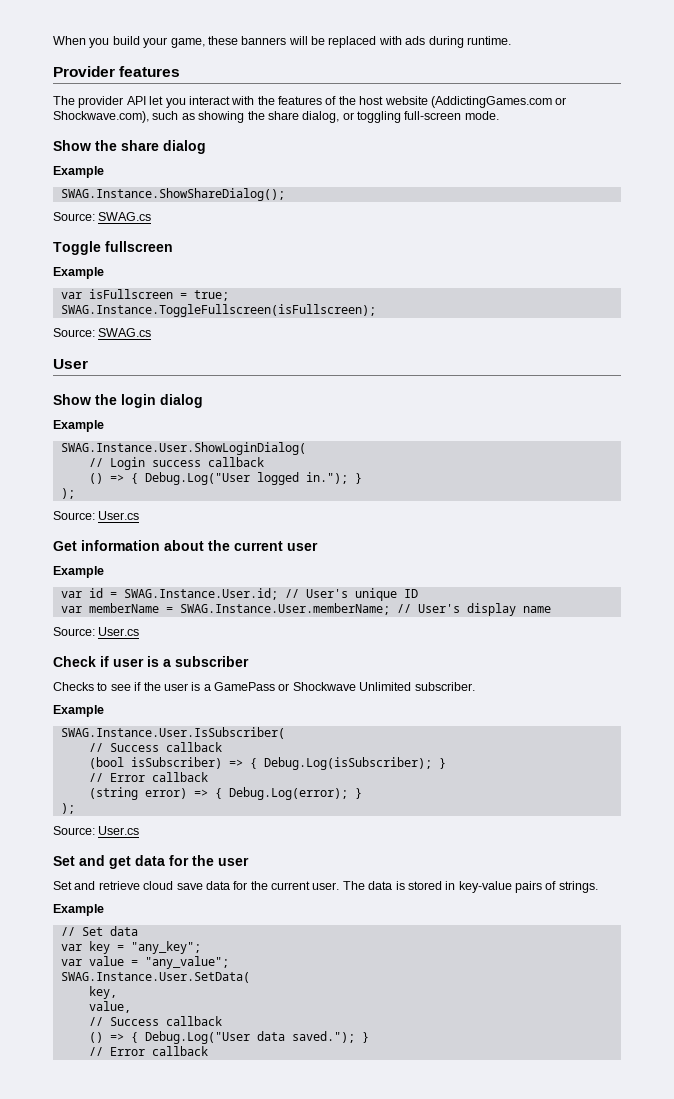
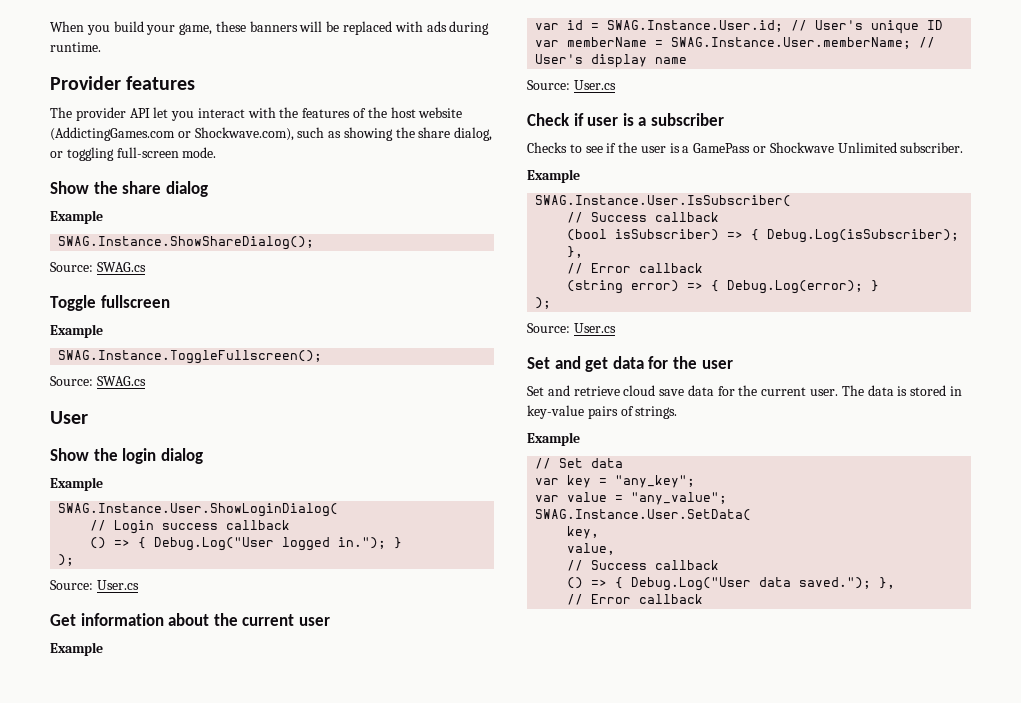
- var isFullscreen = true;
- SWAG.Instance.ToggleFullscreen(isFullscreen);
+ SWAG.Instance.ToggleFullscreen();
- (bool isSubscriber) => { Debug.Log(isSubscriber); }
+ (bool isSubscriber) => { Debug.Log(isSubscriber); },
- () => { Debug.Log("User data saved."); }
+ () => { Debug.Log("User data saved."); },

